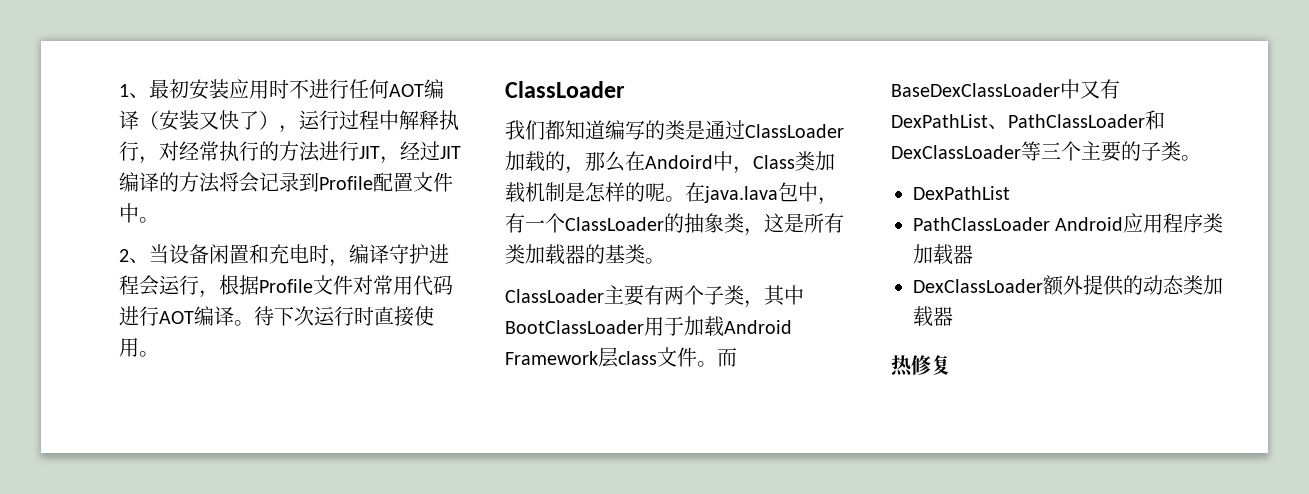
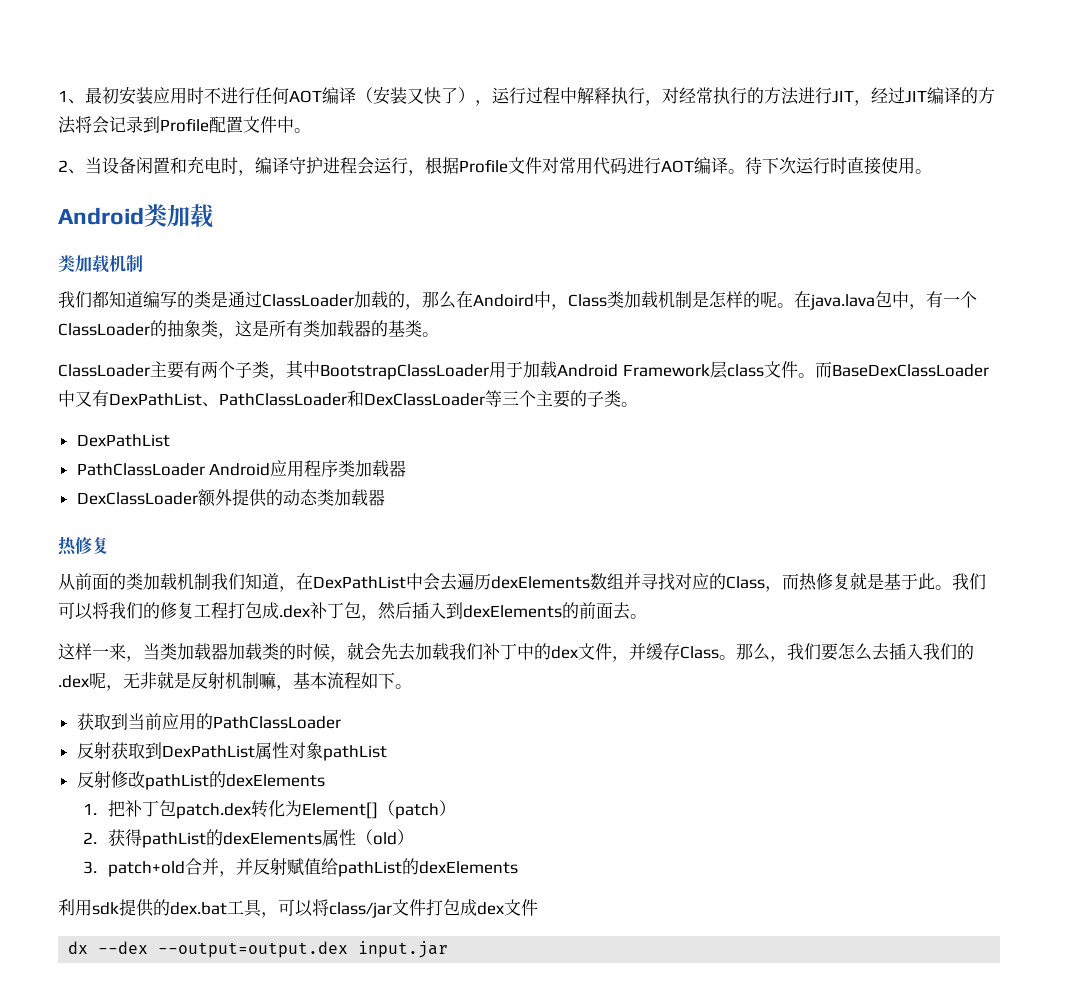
  待下次运行时直接使用。
- ClassLoader
+ Android类加载
+ 类加载机制
- ClassLoader主要有两个子类，其中BootClassLoader用于加载Android Framework层class文件。
+ ClassLoader主要有两个子类，其中BootstrapClassLoader用于加载Android Framework层class文件。
+ 从前面的类加载机制我们知道，在DexPathList中会去遍历dexElements数组并寻找对应的Class，而热修复就是基于此。我们可以将我们的修复工程打包成.dex补丁包，然后插入到dexElements的前面去。
+ 这样一来，当类加载器加载类的时候，就会先去加载我们补丁中的dex文件，并缓存Class。那么，我们要怎么去插入我们的.dex呢，无非就是反射机制嘛，基本流程如下。
+ 获取到当前应用的PathClassLoader
+ 反射获取到DexPathList属性对象pathList
+ 反射修改pathList的dexElements
+ 1.把补丁包patch.dex转化为Element[]（patch）
+ 2.获得pathList的dexElements属性（old）
+ 3. patch+old合并，并反射赋值给pathList的dexElements
+ 利用sdk提供的dex.bat工具，可以将class/jar文件打包成dex文件
+ dx --dex --output=output.dex input.jar

